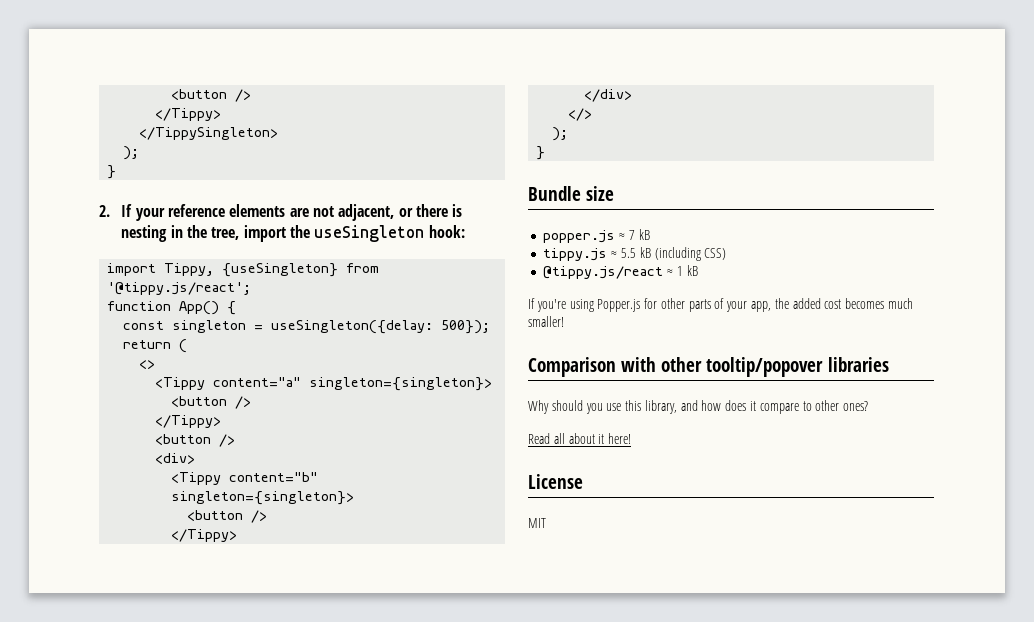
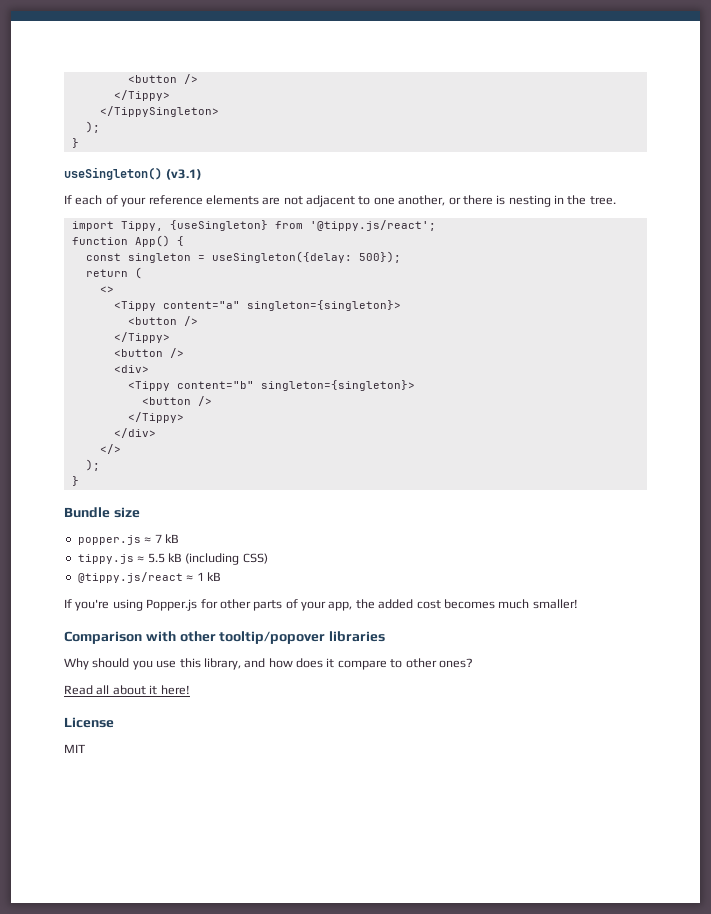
- 2. If your reference elements are not adjacent, or there is nesting in the tree, import the useSingleton hook:
+ useSingleton() (v3.1)
+ If each of your reference elements are not adjacent to one another, or there is nesting in the tree.

